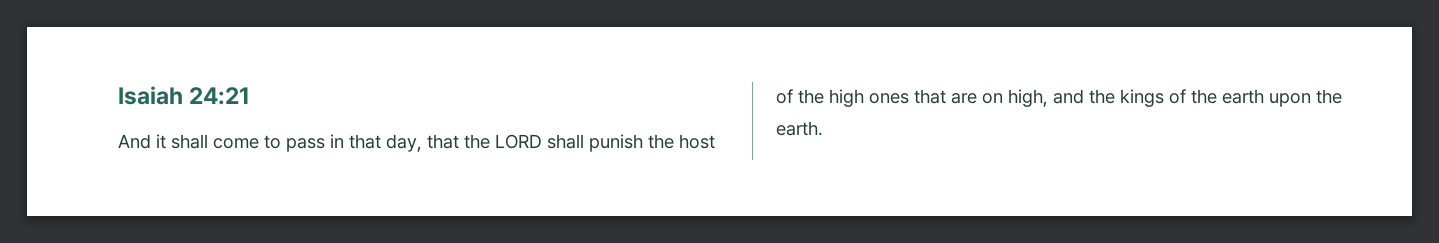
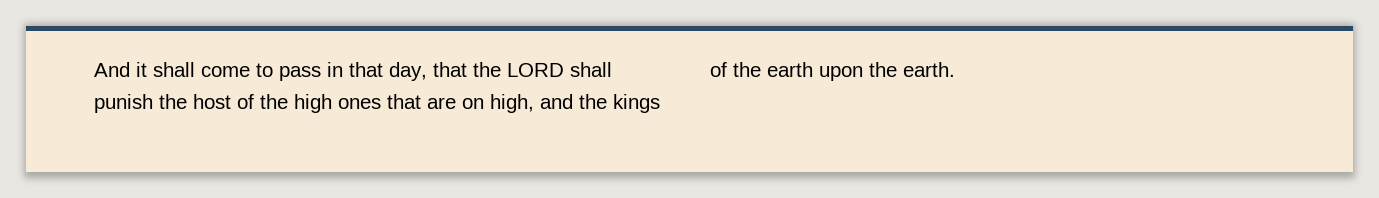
- Isaiah 24:21

